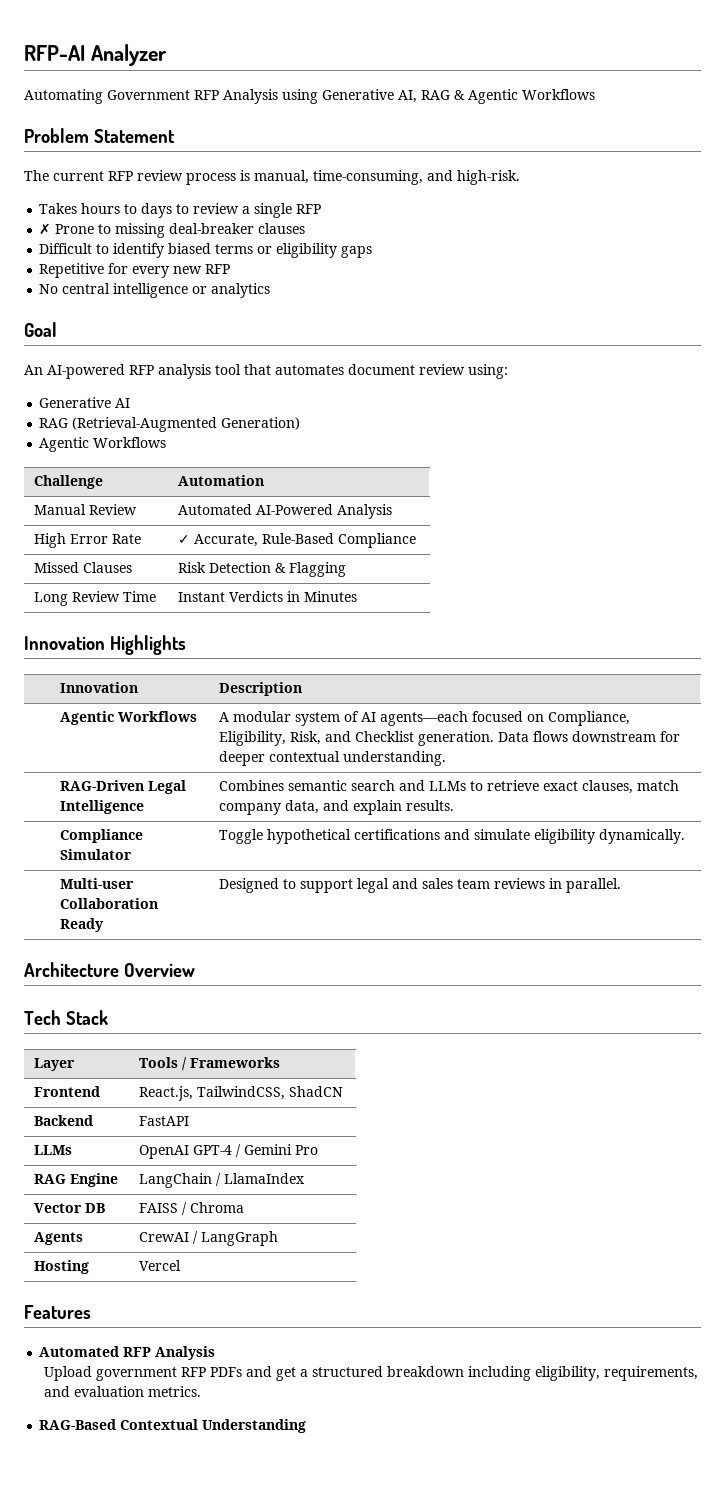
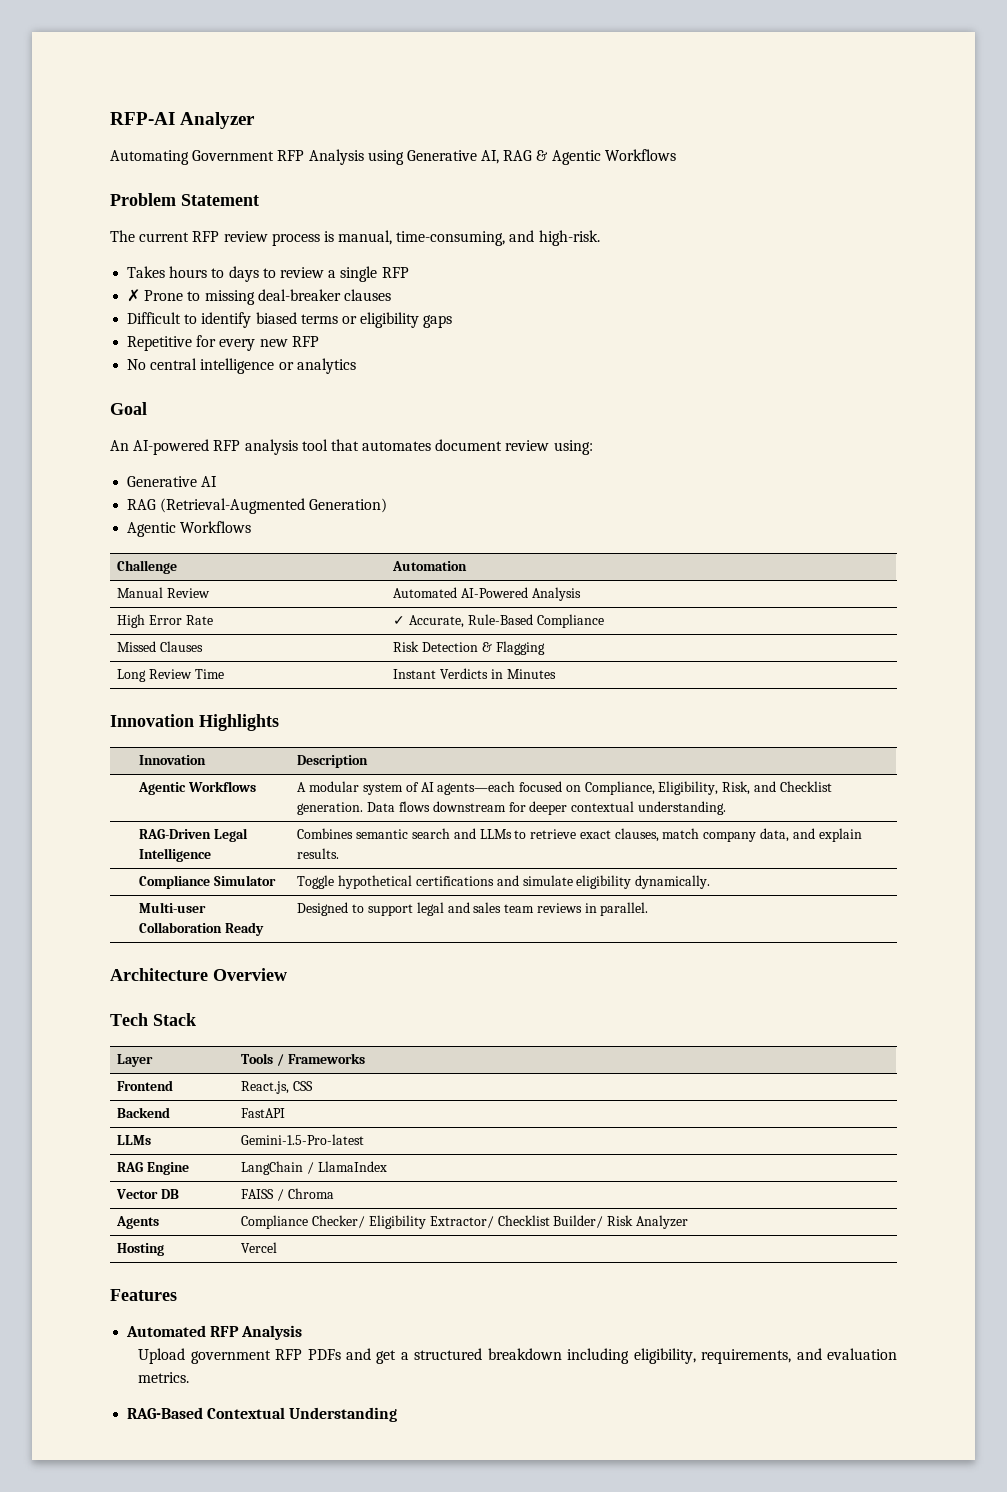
- Frontend | React.js, TailwindCSS, ShadCN
+ Frontend | React.js, CSS
- LLMs | OpenAI GPT-4 / Gemini Pro
+ LLMs | Gemini-1.5-Pro-latest
- Agents | CrewAI / LangGraph
+ Agents | Compliance Checker/ Eligibility Extractor/ Checklist Builder/ Risk Analyzer

